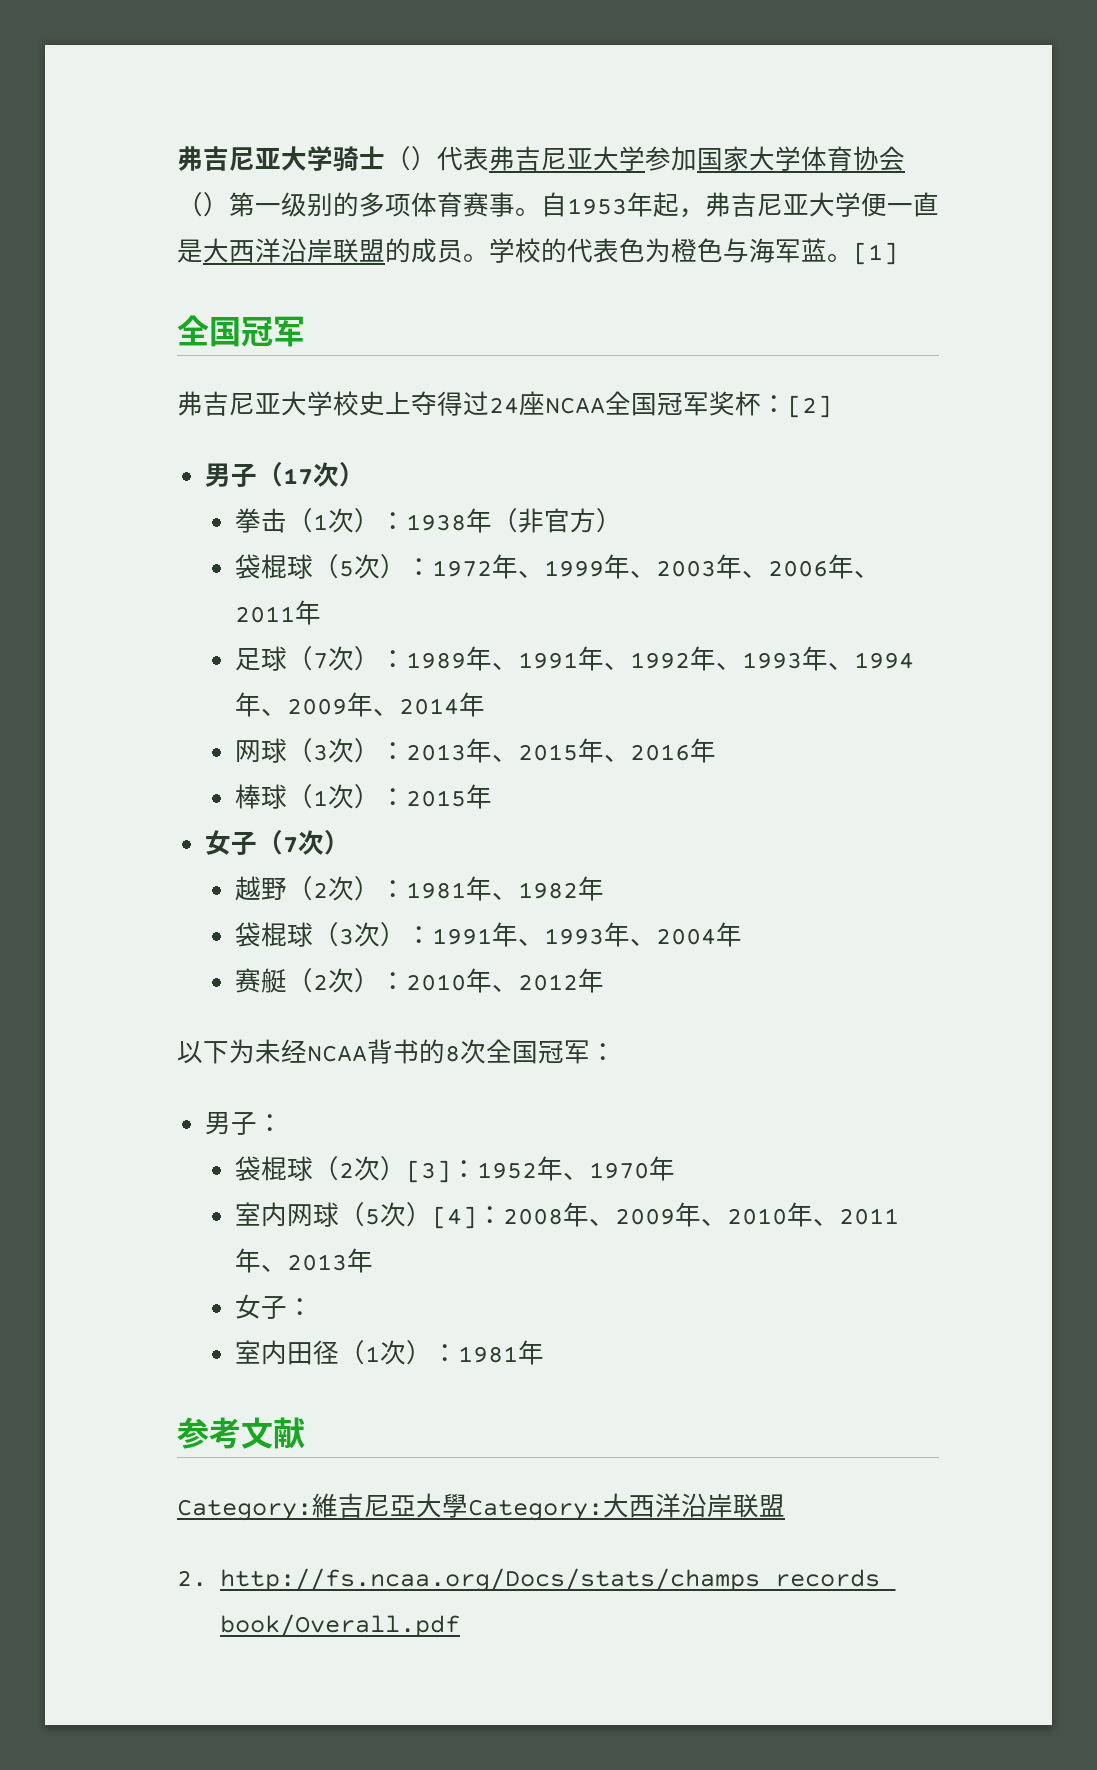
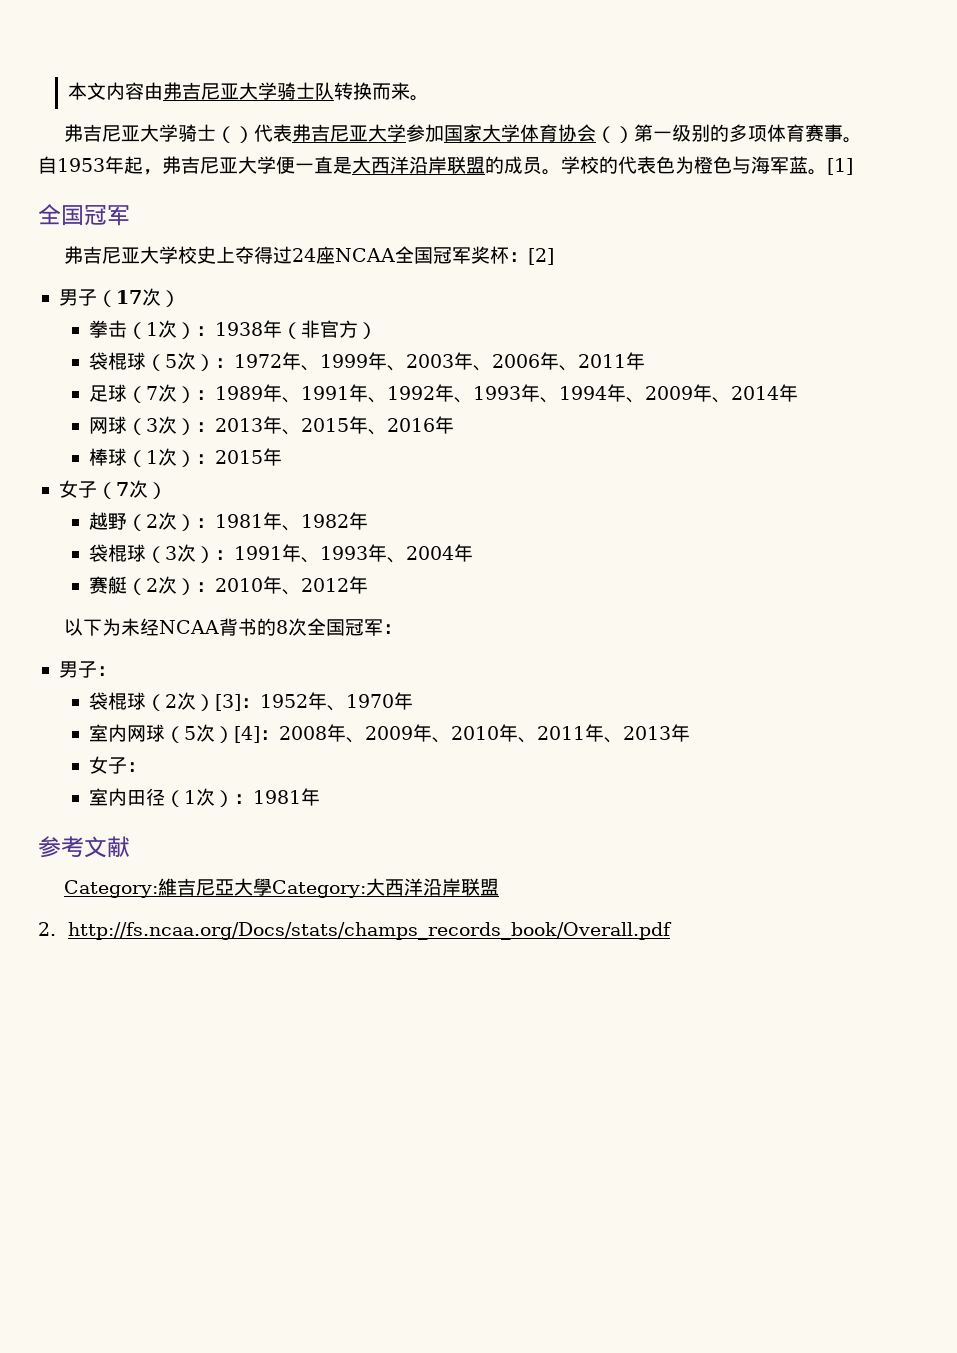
+ 本文内容由弗吉尼亚大学骑士队转换而来。

